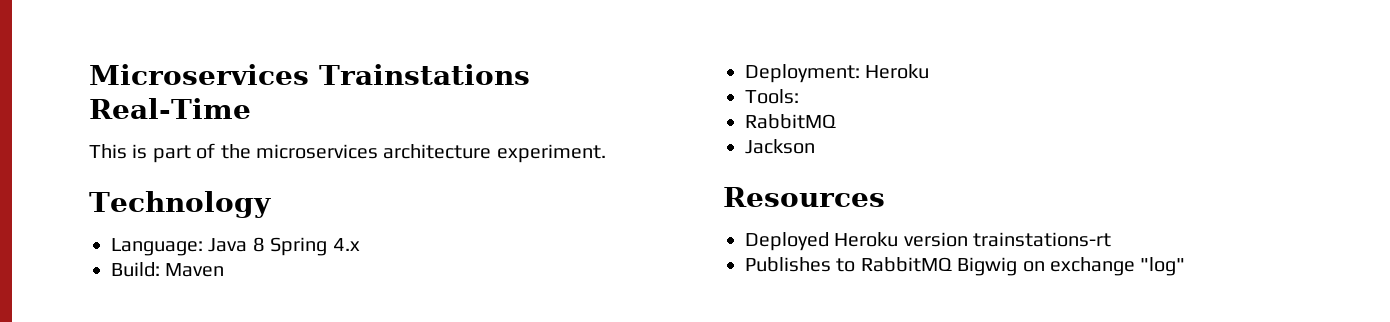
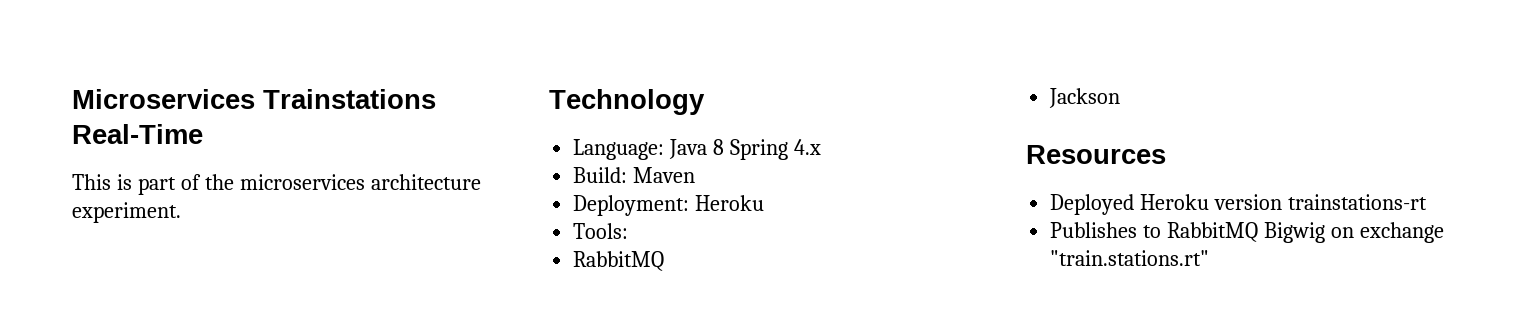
- Publishes to RabbitMQ Bigwig on exchange "log"
+ Publishes to RabbitMQ Bigwig on exchange "train.stations.rt"

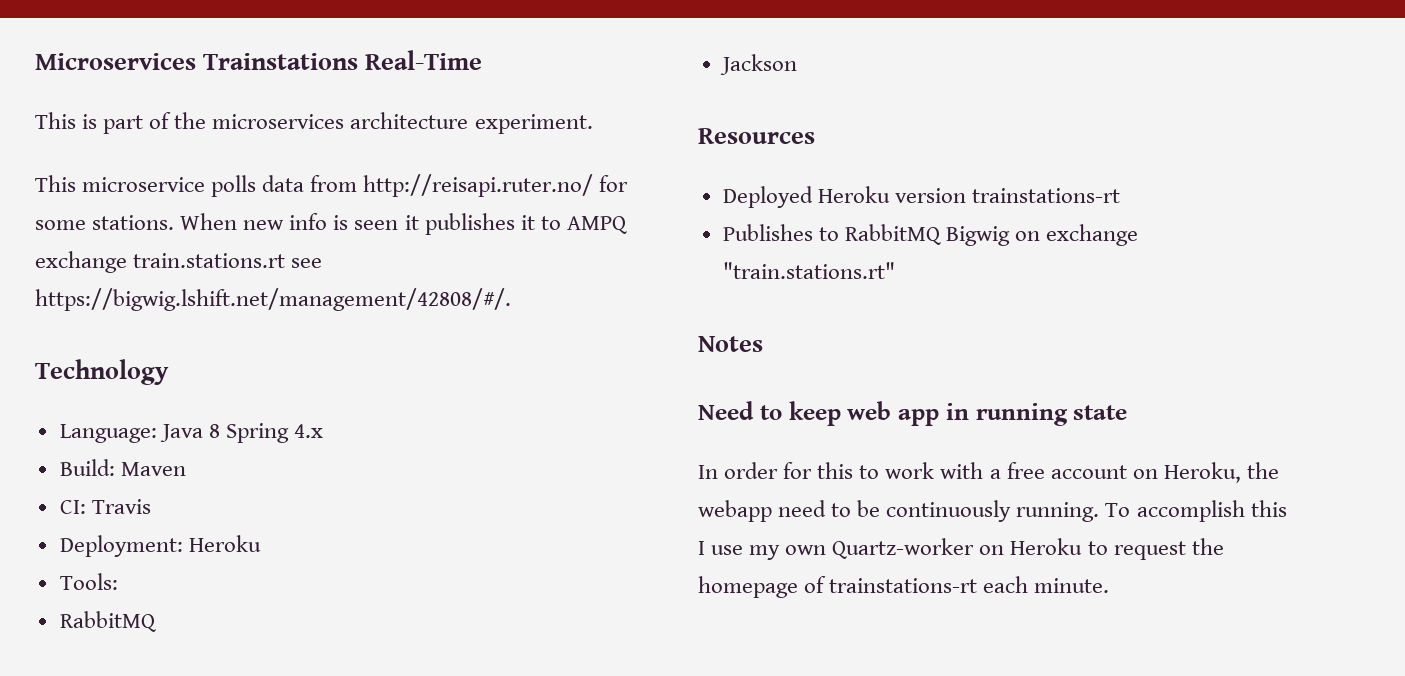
+ This microservice polls data from http://reisapi.ruter.no/ for some stations. When new info is seen it publishes it to AMPQ exchange train.stations.rt see https://bigwig.lshift.net/management/42808/#/.
+ CI: Travis
+ Notes
+ Need to keep web app in running state
+ In order for this to work with a free account on Heroku, the webapp need to be continuously running. To accomplish this I use my own Quartz-worker on Heroku to request the homepage of trainstations-rt each minute.

